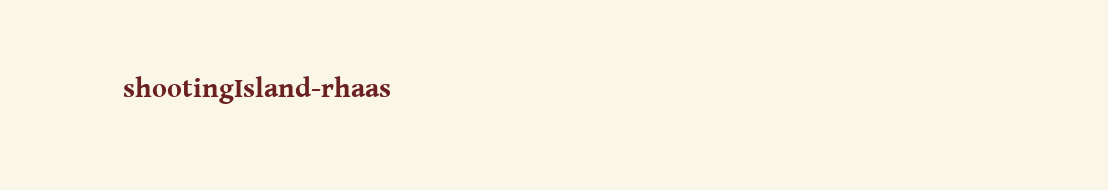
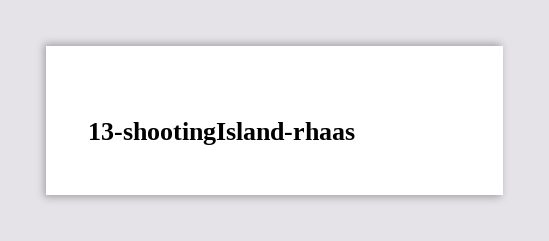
- shootingIsland-rhaas
+ 13-shootingIsland-rhaas

